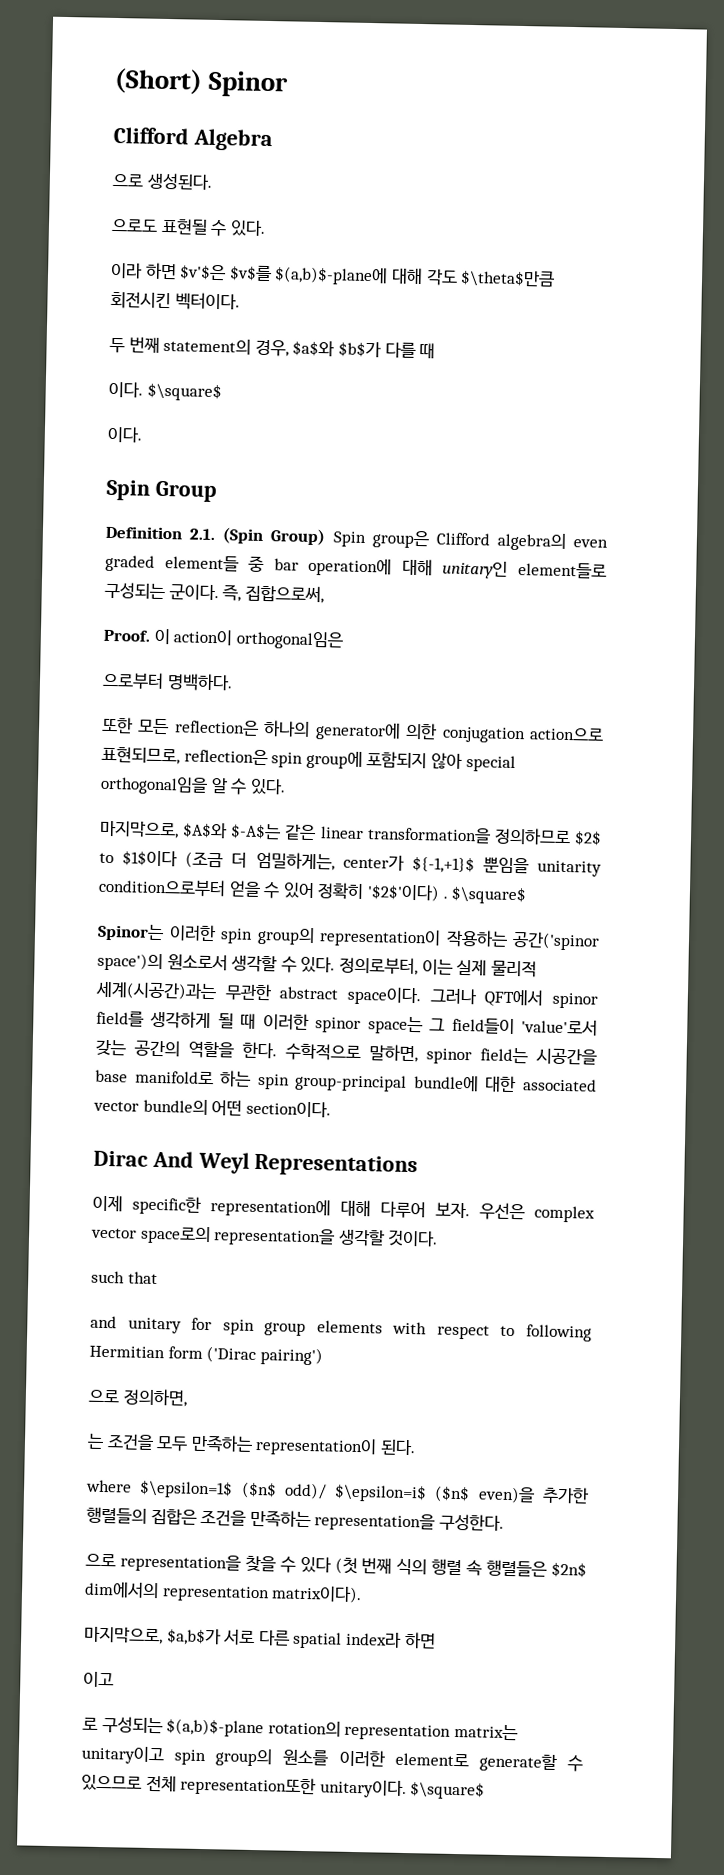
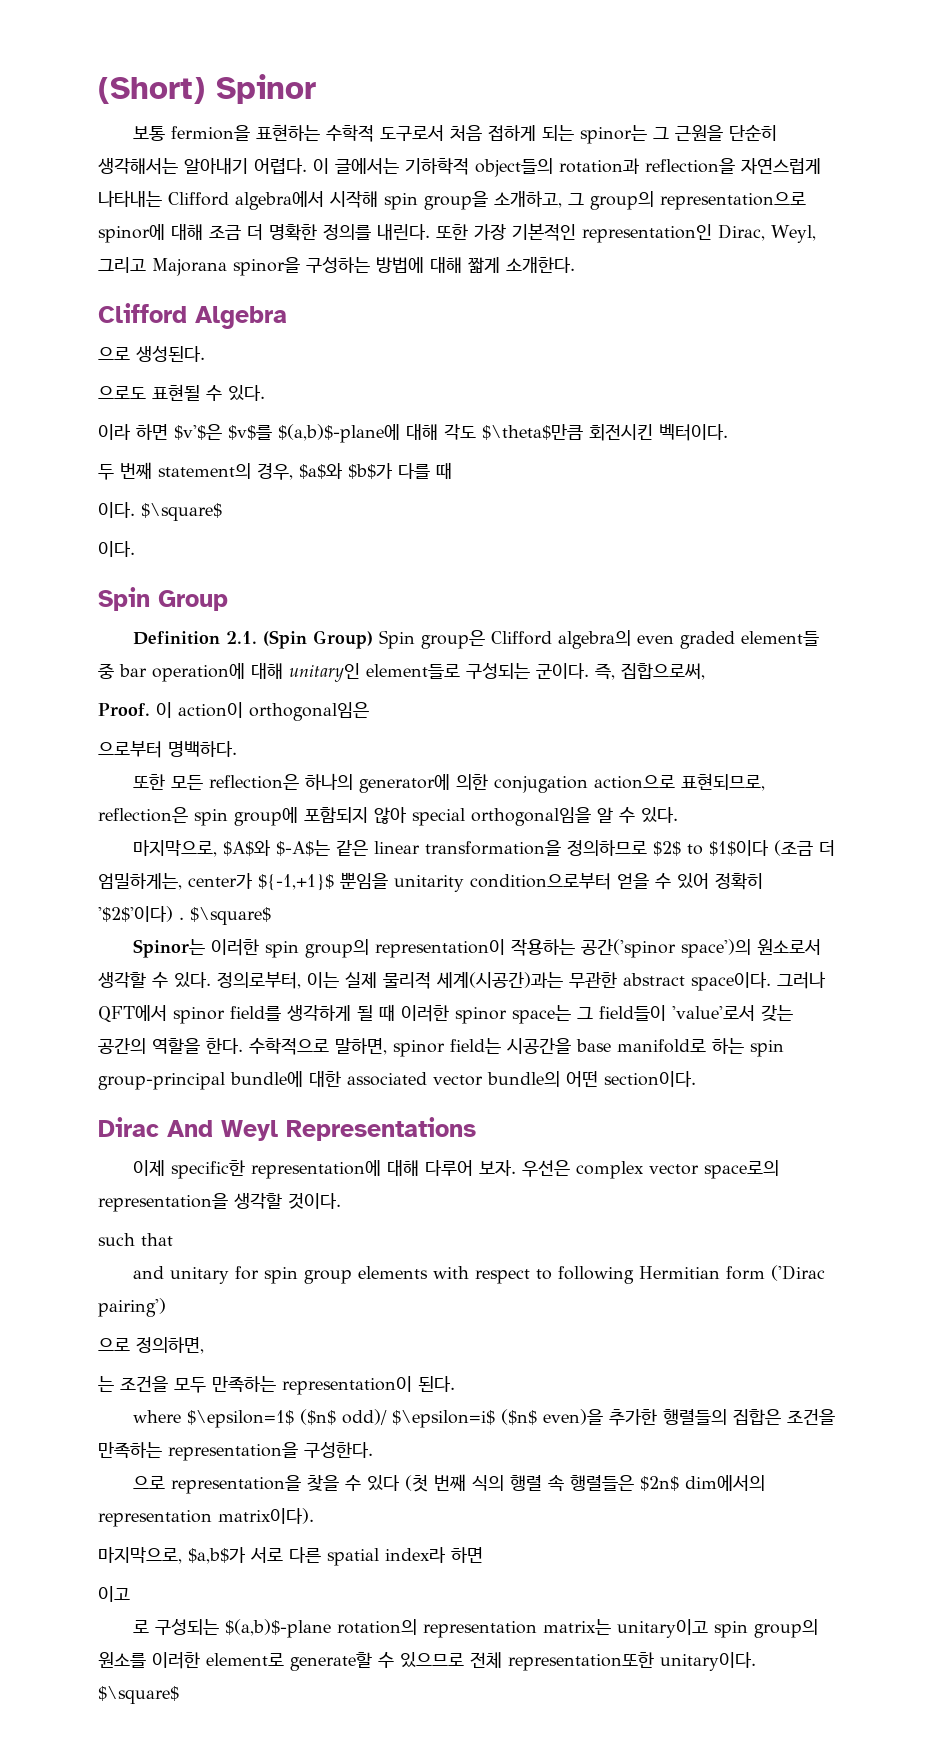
+ 보통 fermion을 표현하는 수학적 도구로서 처음 접하게 되는 spinor는 그 근원을 단순히 생각해서는 알아내기 어렵다. 이 글에서는 기하학적 object들의 rotation과 reflection을 자연스럽게 나타내는 Clifford algebra에서 시작해 spin group을 소개하고, 그 group의 representation으로 spinor에 대해 조금 더 명확한 정의를 내린다. 또한 가장 기본적인 representation인 Dirac, Weyl, 그리고 Majorana spinor을 구성하는 방법에 대해 짧게 소개한다.

